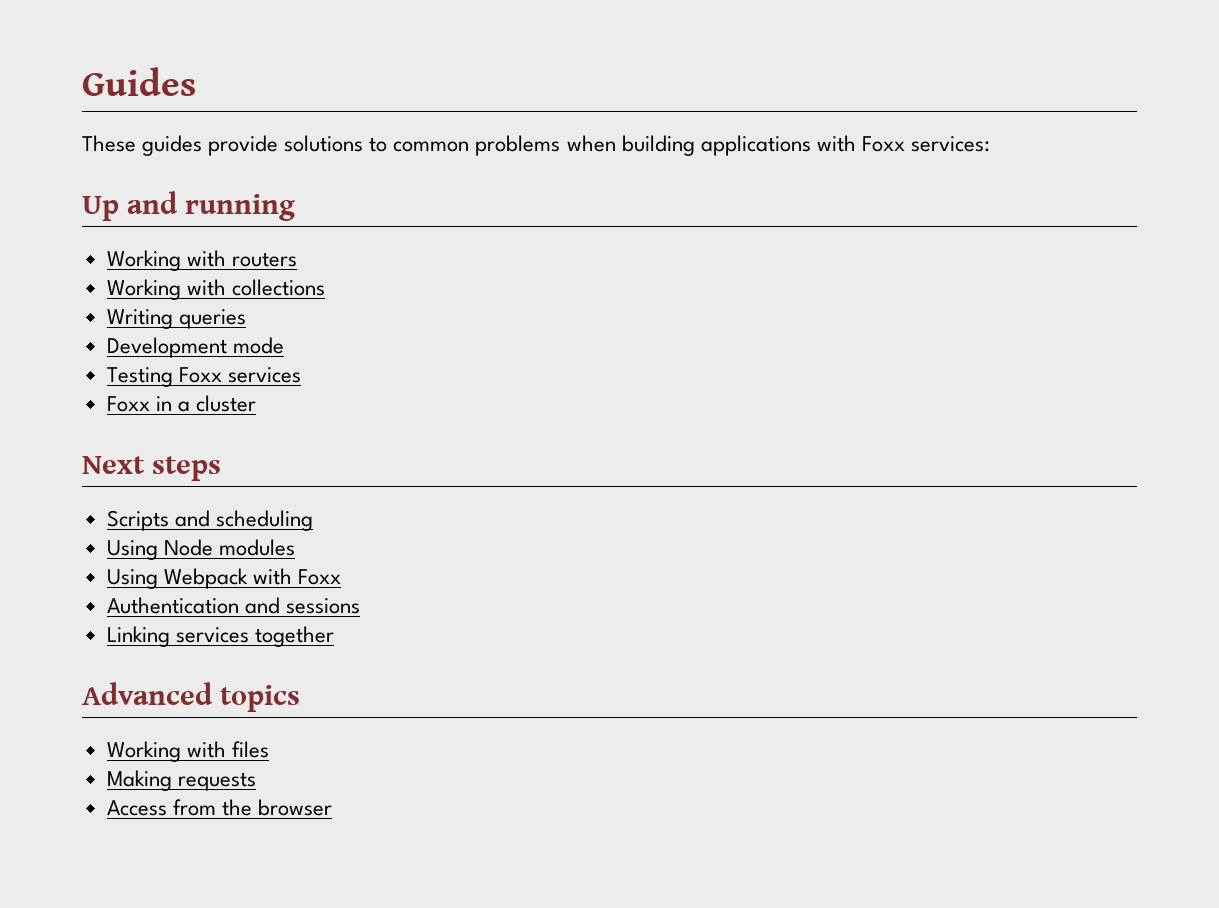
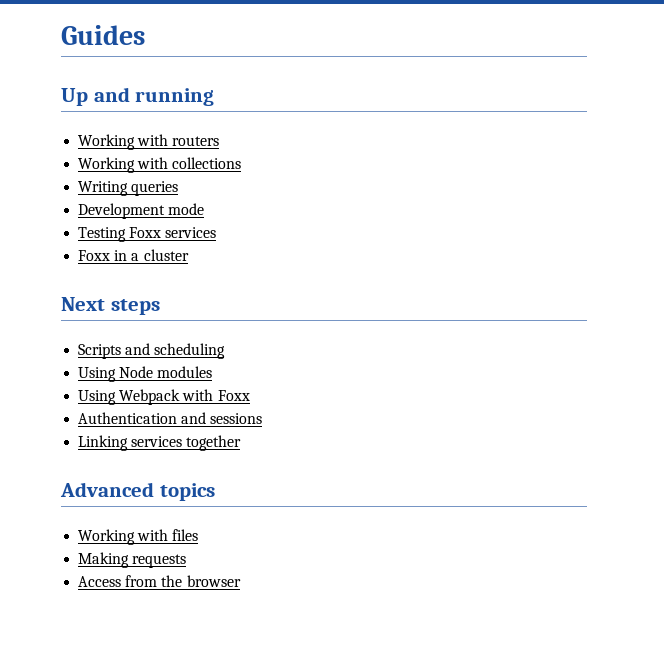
- These guides provide solutions to common problems when building applications with Foxx services:

